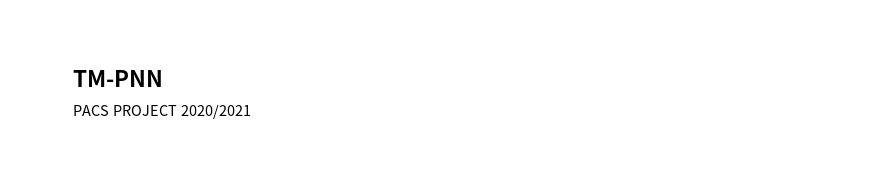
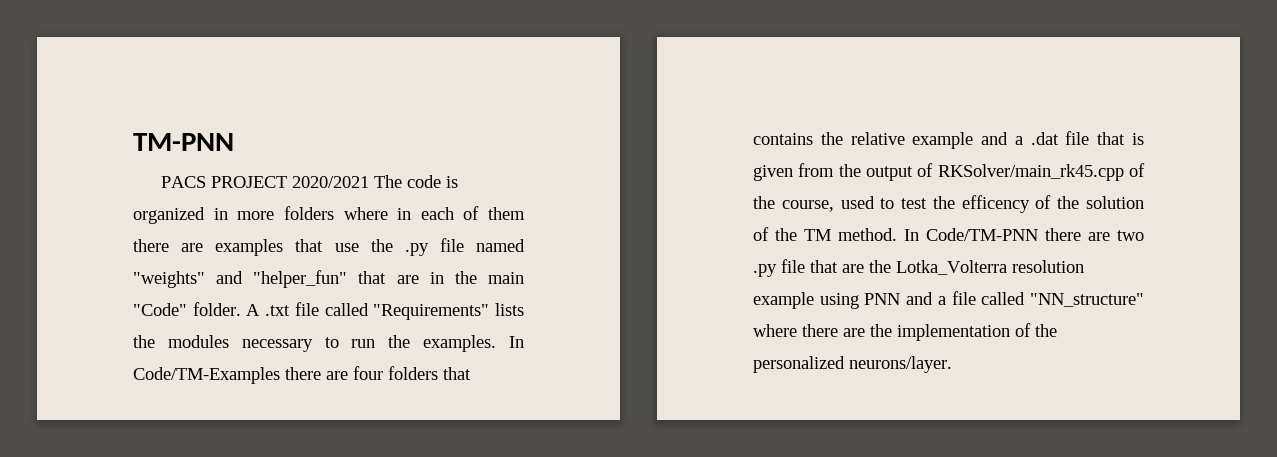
- PACS PROJECT 2020/2021
+ PACS PROJECT 2020/2021 The code is organized in more folders where in each of them there are examples that use the .py file named "weights" and "helper_fun" that are in the main "Code" folder. A .txt file called "Requirements" lists the modules necessary to run the examples. In Code/TM-Examples there are four folders that contains the relative example and a .dat file that is given from the output of RKSolver/main_rk45.cpp of the course, used to test the efficency of the solution of the TM method. In Code/TM-PNN there are two .py file that are the Lotka_Volterra resolution example using PNN and a file called "NN_structure" where there are the implementation of the personalized neurons/layer.

